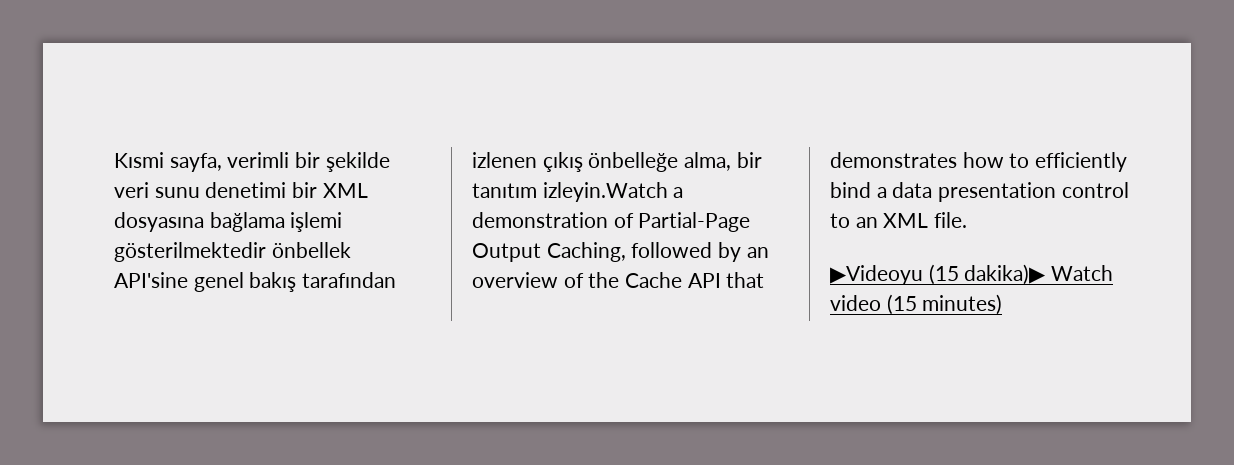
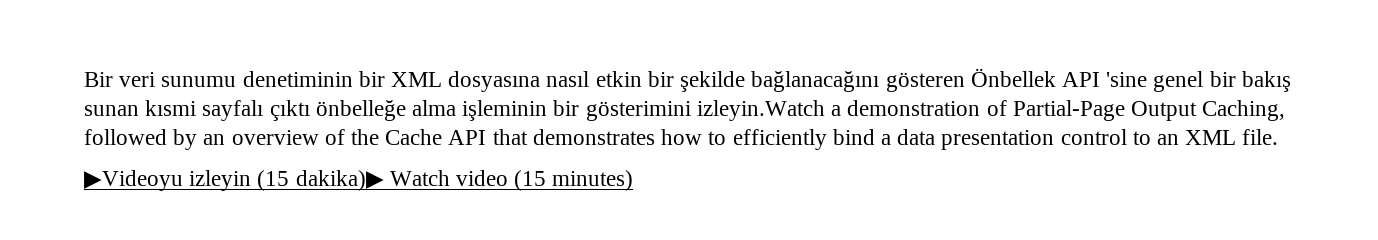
- Kısmi sayfa, verimli bir şekilde veri sunu denetimi bir XML dosyasına bağlama işlemi gösterilmektedir önbellek API'sine genel bakış tarafından izlenen çıkış önbelleğe alma, bir tanıtım izleyin.Watch a demonstration of Partial-Page Output Caching, followed by an overview of the Cache API that demonstrates how to efficiently bind a data presentation control to an XML file.
+ Bir veri sunumu denetiminin bir XML dosyasına nasıl etkin bir şekilde bağlanacağını gösteren Önbellek API 'sine genel bir bakış sunan kısmi sayfalı çıktı önbelleğe alma işleminin bir gösterimini izleyin.Watch a demonstration of Partial-Page Output Caching, followed by an overview of the Cache API that demonstrates how to efficiently bind a data presentation control to an XML file.
- ▶Videoyu (15 dakika)▶ Watch video (15 minutes)
+ ▶Videoyu izleyin (15 dakika)▶ Watch video (15 minutes)

